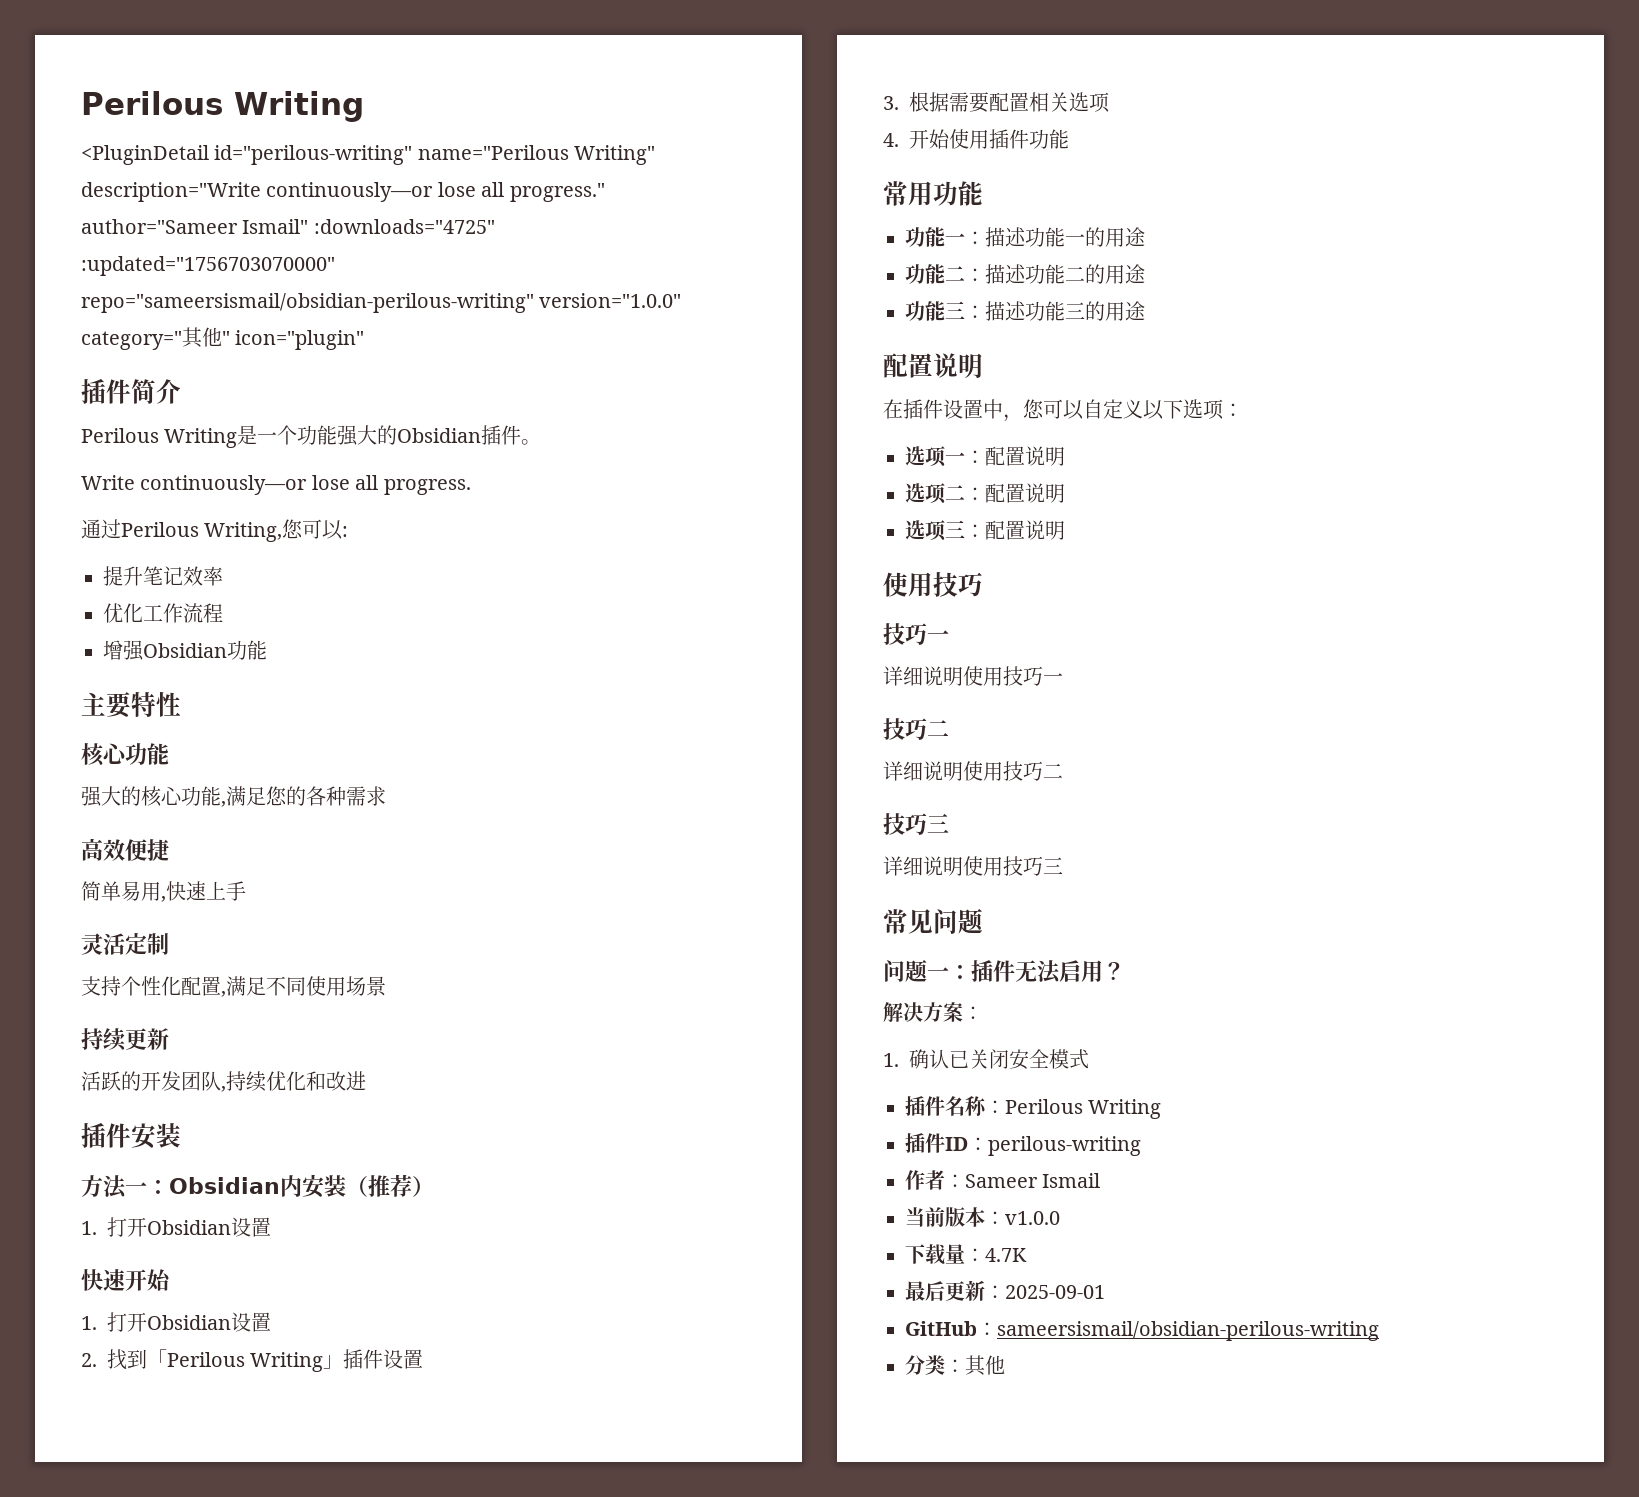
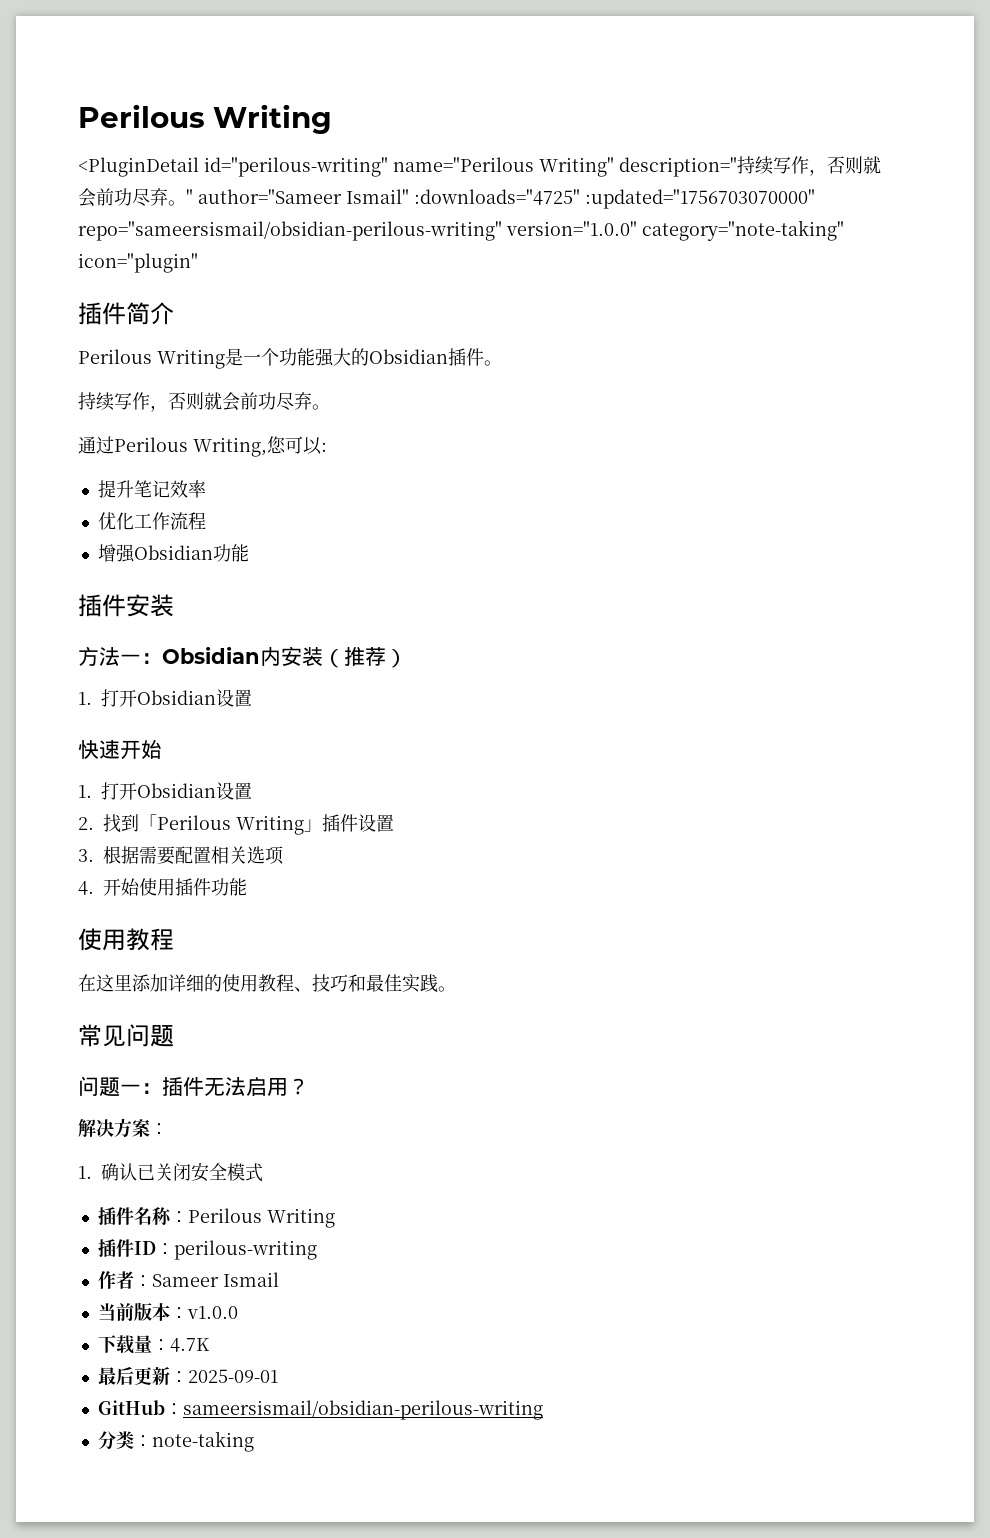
- <PluginDetail id="perilous-writing" name="Perilous Writing" description="Write continuously—or lose all progress." author="Sameer Ismail" :downloads="4725" :updated="1756703070000" repo="sameersismail/obsidian-perilous-writing" version="1.0.0" category="其他" icon="plugin"
+ <PluginDetail id="perilous-writing" name="Perilous Writing" description="持续写作，否则就会前功尽弃。" author="Sameer Ismail" :downloads="4725" :updated="1756703070000" repo="sameersismail/obsidian-perilous-writing" version="1.0.0" category="note-taking" icon="plugin"
  Perilous Writing是一个功能强大的Obsidian插件。
- Write continuously—or lose all progress.
+ 持续写作，否则就会前功尽弃。
- 主要特性
- 核心功能
- 强大的核心功能,满足您的各种需求
- 高效便捷
- 简单易用,快速上手
- 灵活定制
- 支持个性化配置,满足不同使用场景
- 持续更新
- 活跃的开发团队,持续优化和改进
  4.开始使用插件功能
- 常用功能
- 功能一：描述功能一的用途
- 功能二：描述功能二的用途
- 功能三：描述功能三的用途
- 配置说明
- 在插件设置中，您可以自定义以下选项：
- 选项一：配置说明
- 选项二：配置说明
- 选项三：配置说明
- 使用技巧
- 技巧一
- 详细说明使用技巧一
- 技巧二
- 详细说明使用技巧二
- 技巧三
- 详细说明使用技巧三
+ 使用教程
+ 在这里添加详细的使用教程、技巧和最佳实践。
- 分类：其他
+ 分类：note-taking

